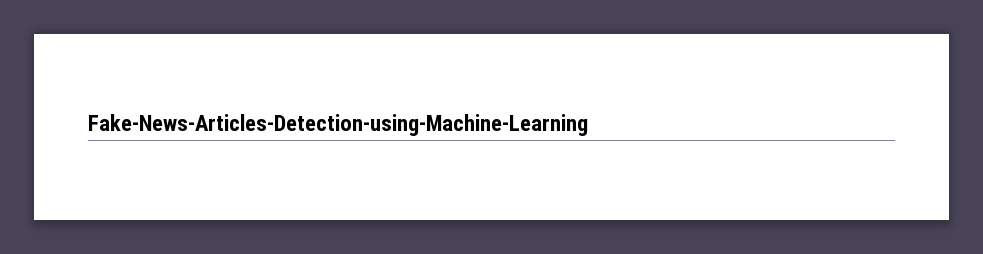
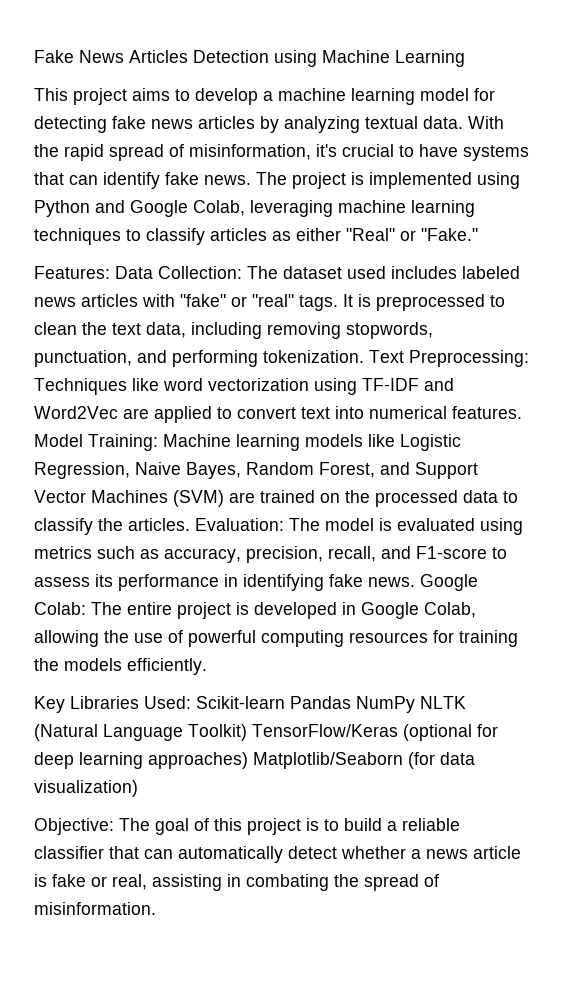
- Fake-News-Articles-Detection-using-Machine-Learning
+ Fake News Articles Detection using Machine Learning
+ This project aims to develop a machine learning model for detecting fake news articles by analyzing textual data. With the rapid spread of misinformation, it's crucial to have systems that can identify fake news. The project is implemented using Python and Google Colab, leveraging machine learning techniques to classify articles as either "Real" or "Fake."
+ Features: Data Collection: The dataset used includes labeled news articles with "fake" or "real" tags. It is preprocessed to clean the text data, including removing stopwords, punctuation, and performing tokenization. Text Preprocessing: Techniques like word vectorization using TF-IDF and Word2Vec are applied to convert text into numerical features. Model Training: Machine learning models like Logistic Regression, Naive Bayes, Random Forest, and Support Vector Machines (SVM) are trained on the processed data to classify the articles. Evaluation: The model is evaluated using metrics such as accuracy, precision, recall, and F1-score to assess its performance in identifying fake news. Google Colab: The entire project is developed in Google Colab, allowing the use of powerful computing resources for training the models efficiently.
+ Key Libraries Used: Scikit-learn Pandas NumPy NLTK (Natural Language Toolkit) TensorFlow/Keras (optional for deep learning approaches) Matplotlib/Seaborn (for data visualization)
+ Objective: The goal of this project is to build a reliable classifier that can automatically detect whether a news article is fake or real, assisting in combating the spread of misinformation.

